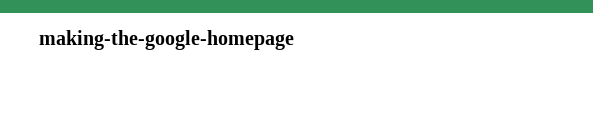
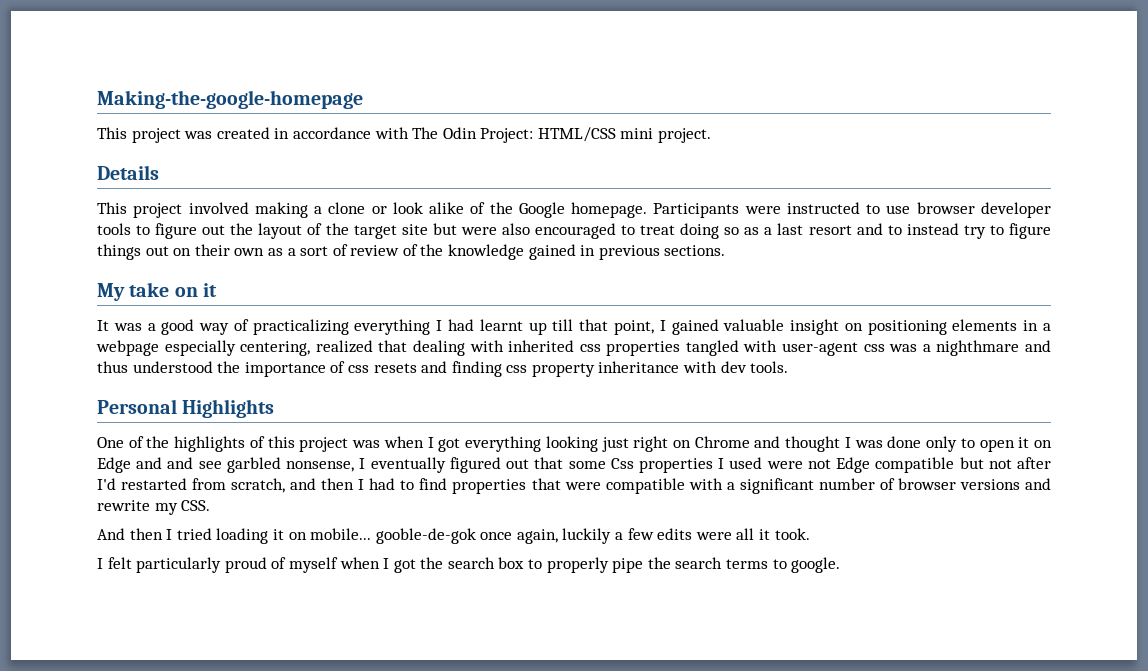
- making-the-google-homepage
+ Making-the-google-homepage
+ This project was created in accordance with The Odin Project: HTML/CSS mini project.
+ Details
+ This project involved making a clone or look alike of the Google homepage. Participants were instructed to use browser developer tools to figure out the layout of the target site but were also encouraged to treat doing so as a last resort and to instead try to figure things out on their own as a sort of review of the knowledge gained in previous sections.
+ My take on it
+ It was a good way of practicalizing everything I had learnt up till that point, I gained valuable insight on positioning elements in a webpage especially centering, realized that dealing with inherited css properties tangled with user-agent css was a nighthmare and thus understood the importance of css resets and finding css property inheritance with dev tools.
+ Personal Highlights
+ One of the highlights of this project was when I got everything looking just right on Chrome and thought I was done only to open it on Edge and and see garbled nonsense, I eventually figured out that some Css properties I used were not Edge compatible but not after I'd restarted from scratch, and then I had to find properties that were compatible with a significant number of browser versions and rewrite my CSS.
+ And then I tried loading it on mobile... gooble-de-gok once again, luckily a few edits were all it took.
+ I felt particularly proud of myself when I got the search box to properly pipe the search terms to google.

